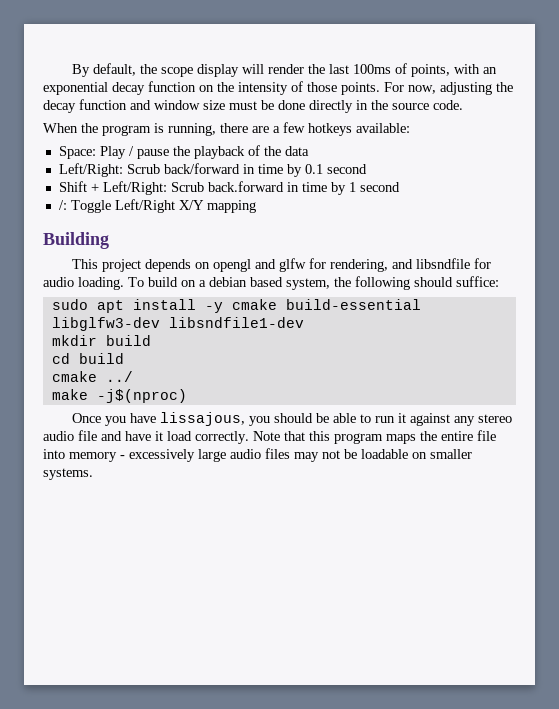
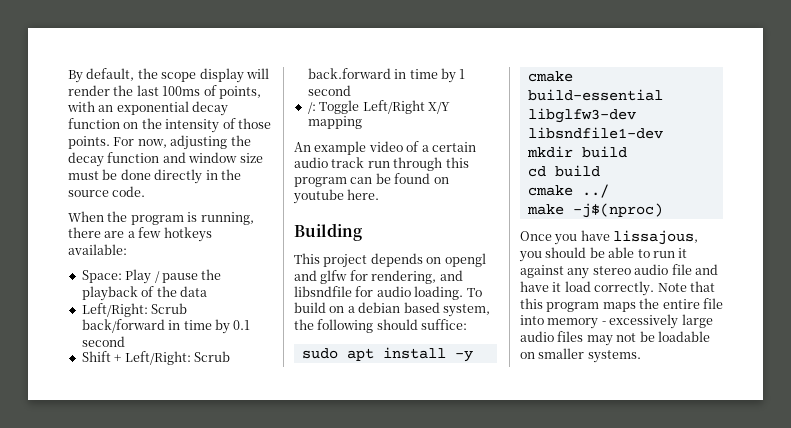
+ An example video of a certain audio track run through this program can be found on youtube here.

